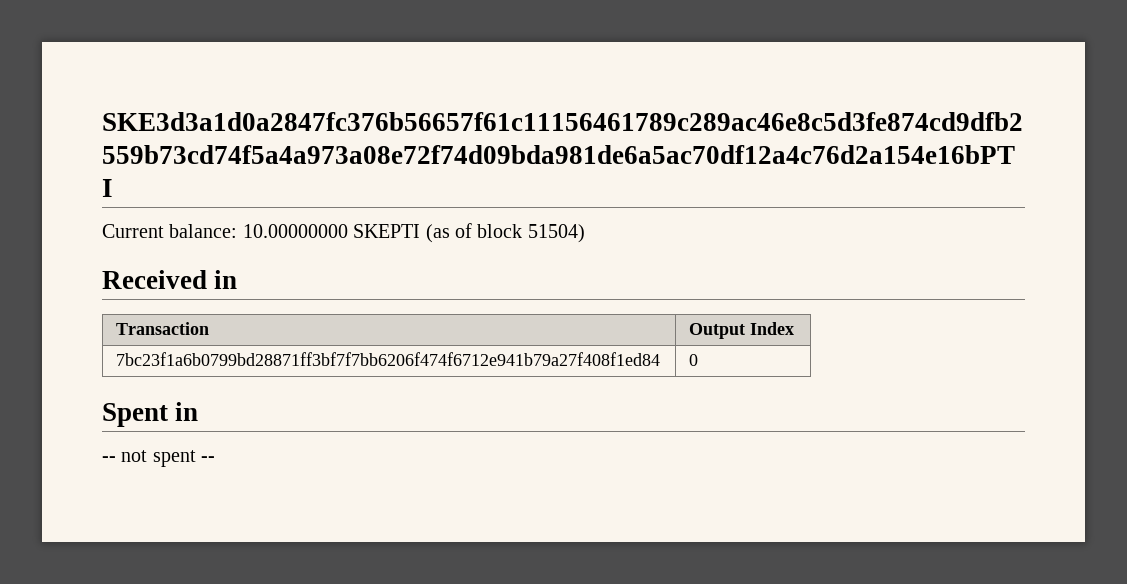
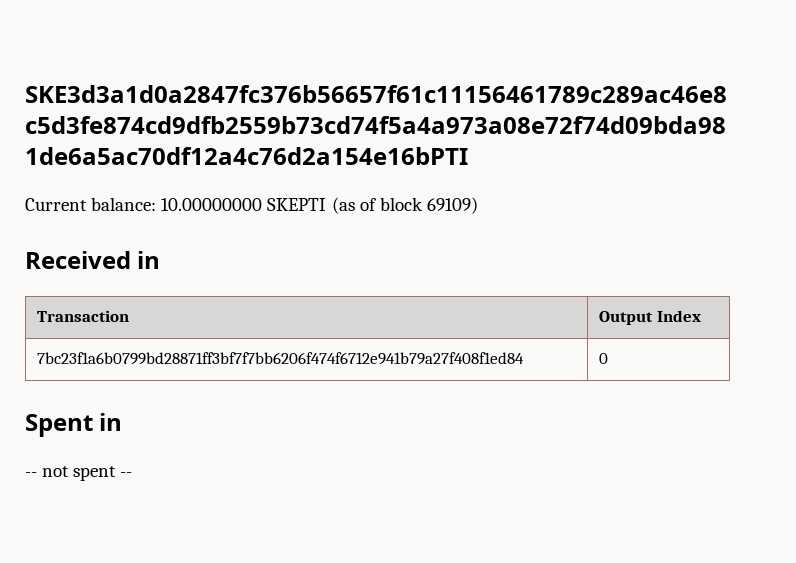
- Current balance: 10.00000000 SKEPTI (as of block 51504)
+ Current balance: 10.00000000 SKEPTI (as of block 69109)

